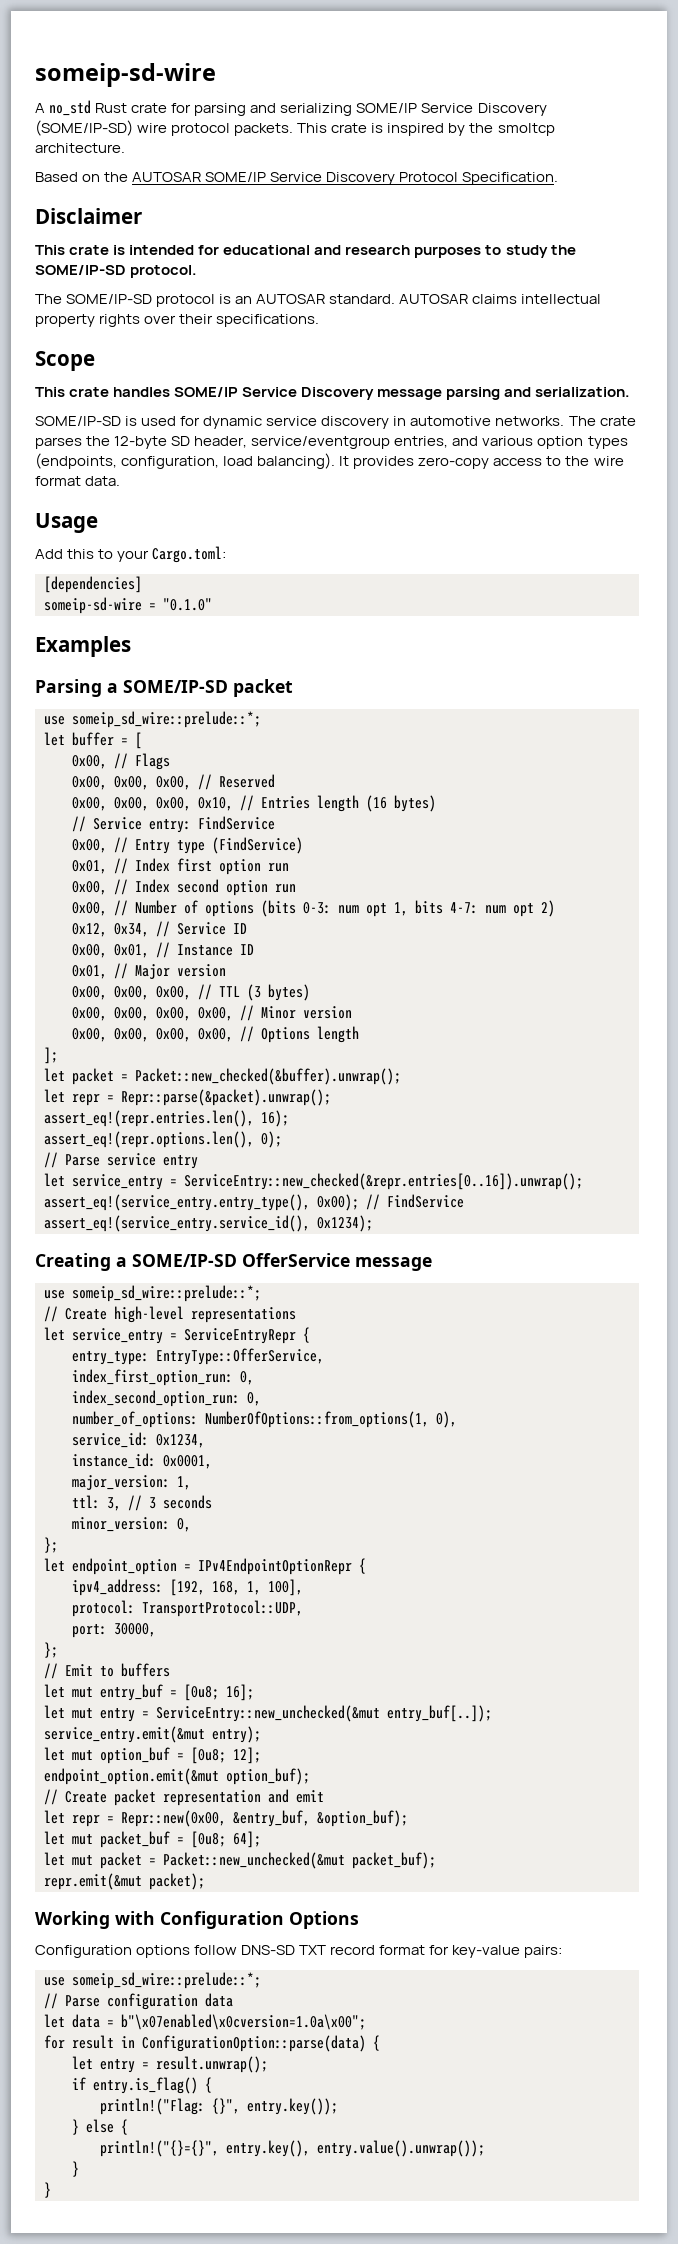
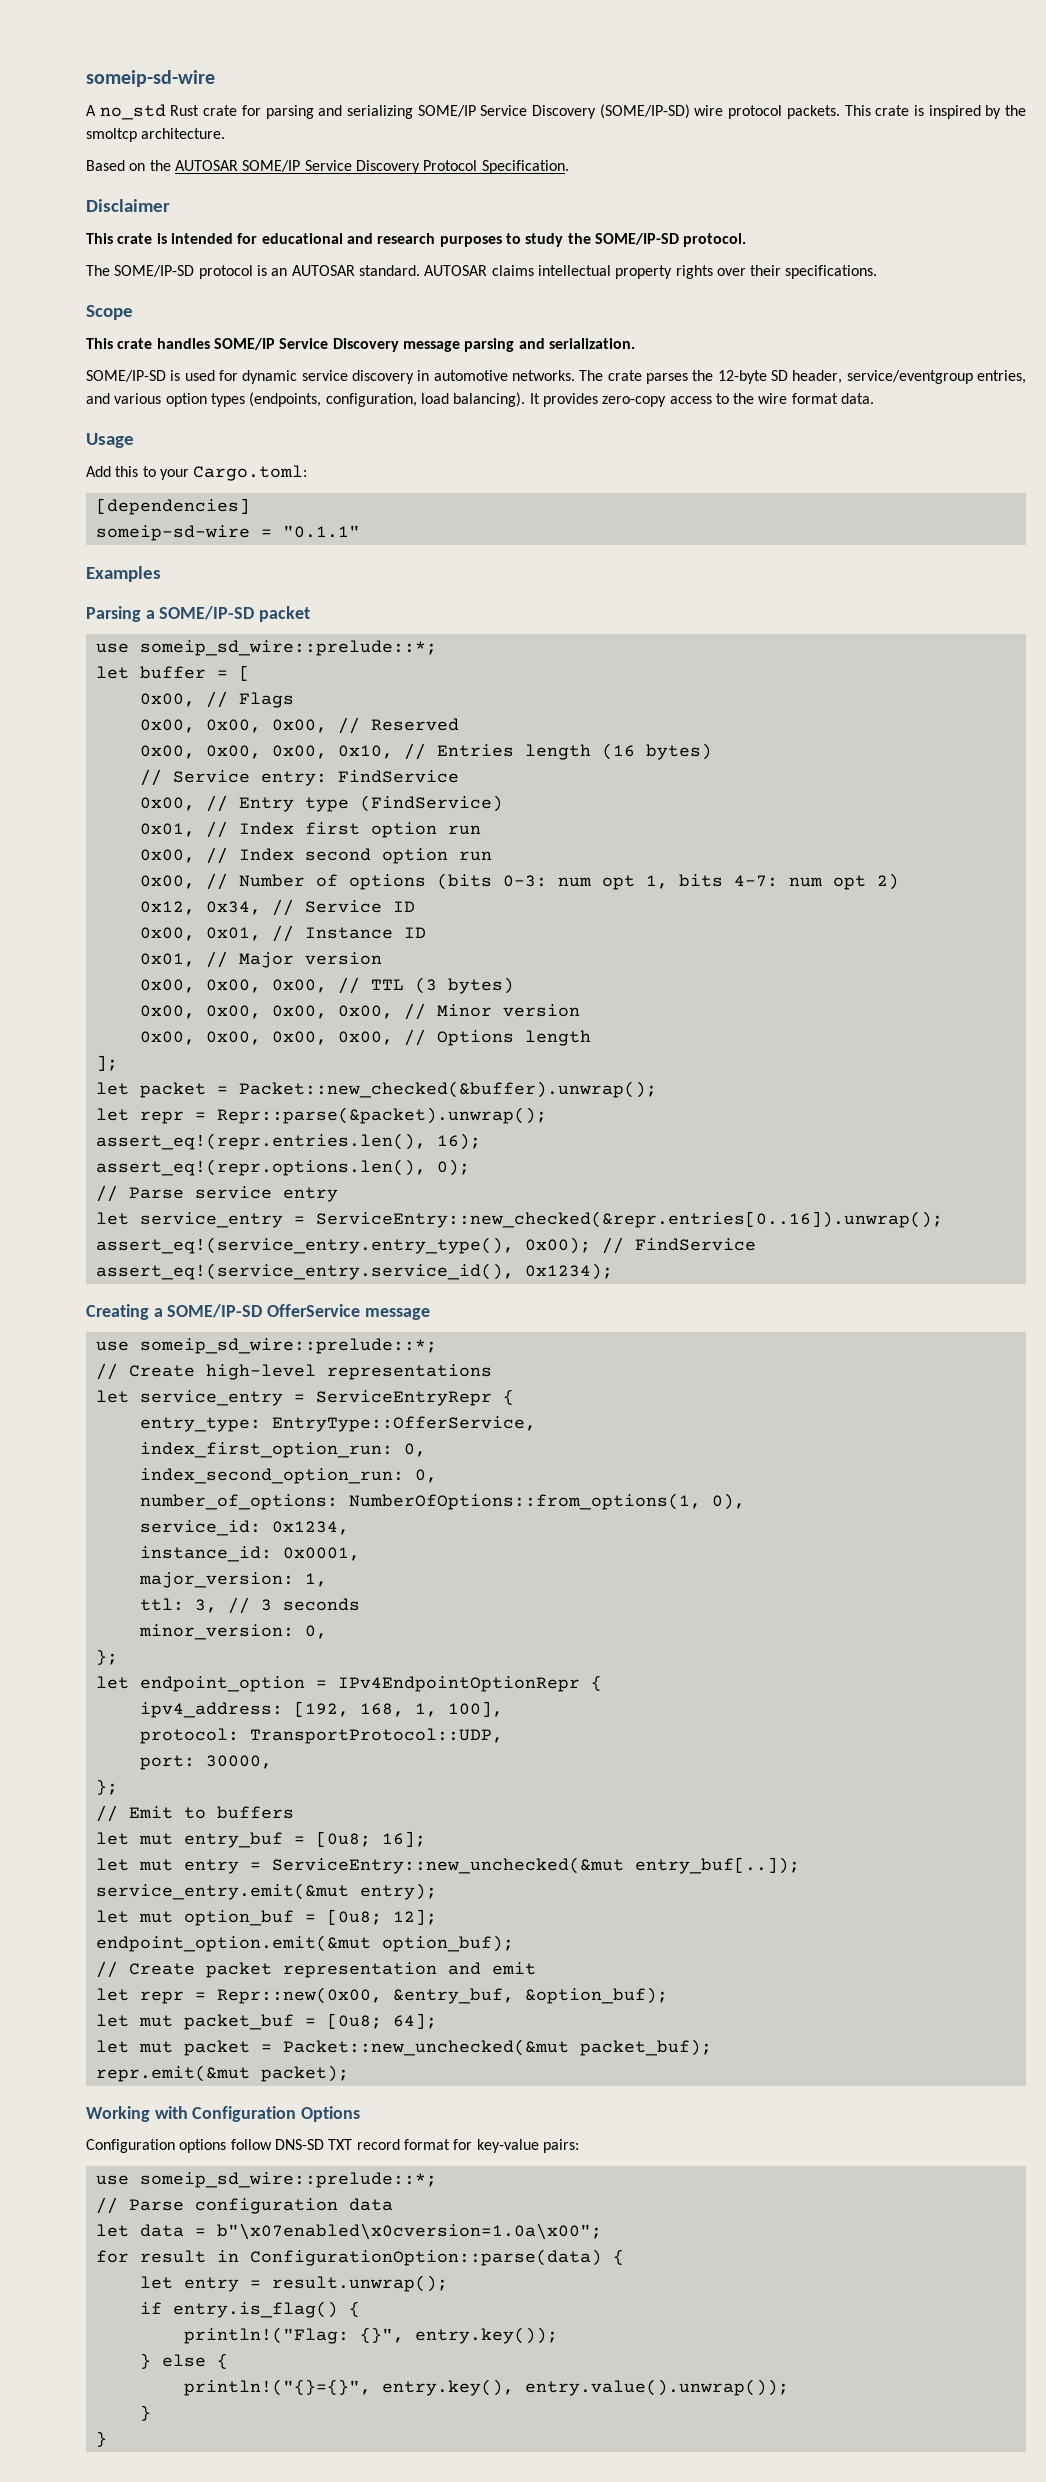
- someip-sd-wire = "0.1.0"
+ someip-sd-wire = "0.1.1"

